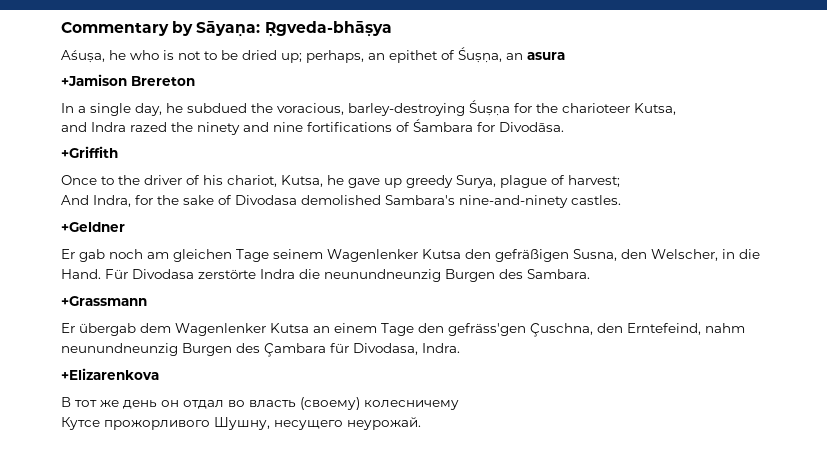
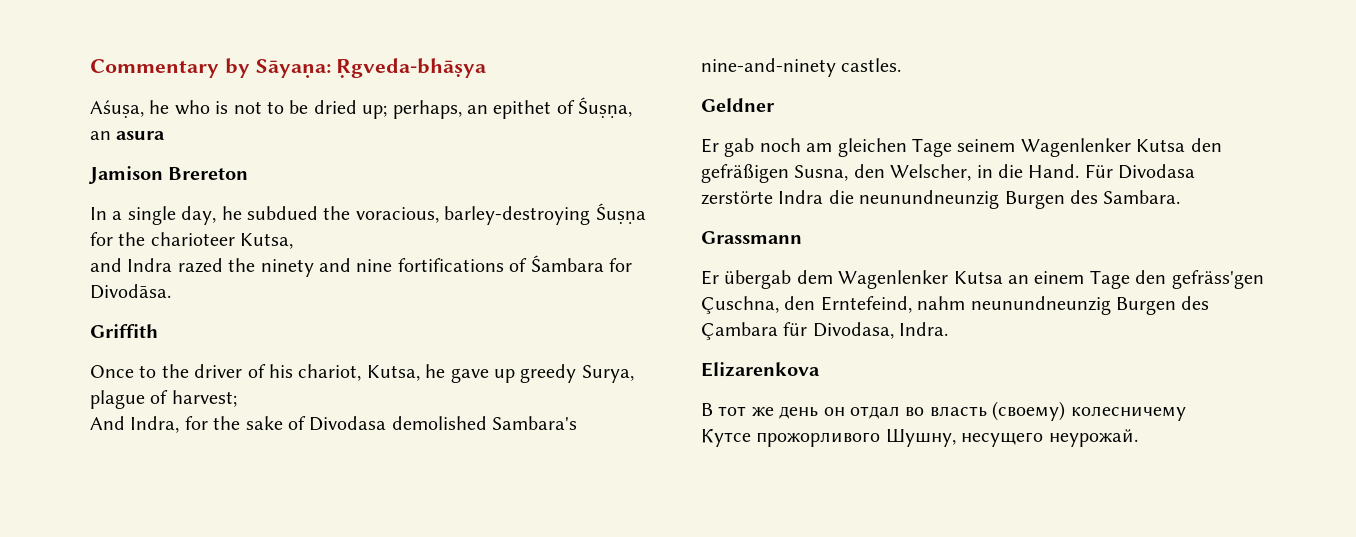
- +Jamison Brereton
+ Jamison Brereton
- +Griffith
+ Griffith
- +Geldner
+ Geldner
- +Grassmann
+ Grassmann
- +Elizarenkova
+ Elizarenkova

